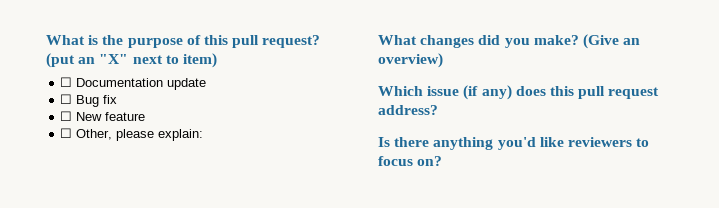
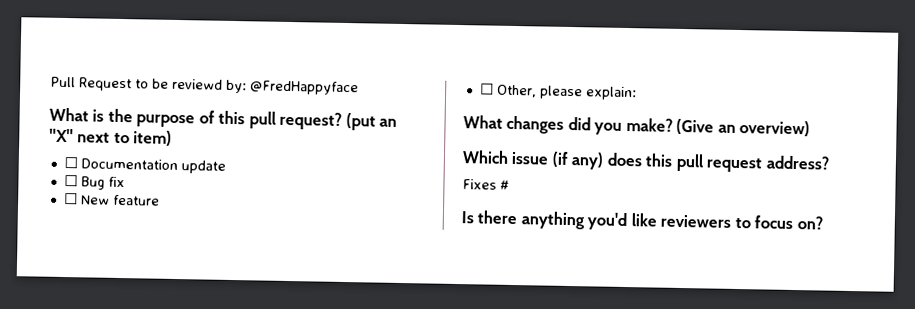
+ Pull Request to be reviewd by: @FredHappyface
+ Fixes #

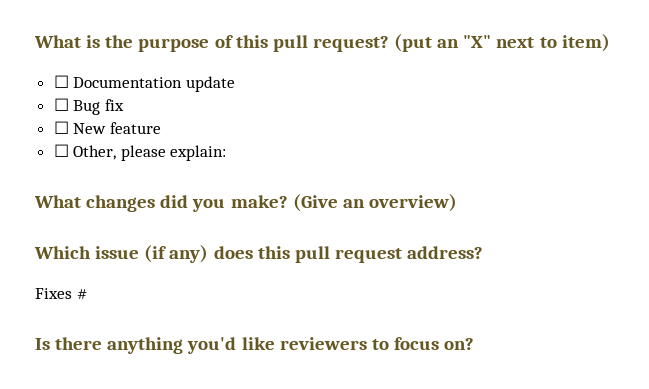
- Pull Request to be reviewd by: @FredHappyface

